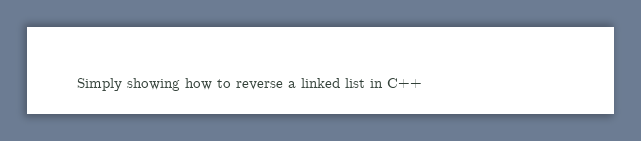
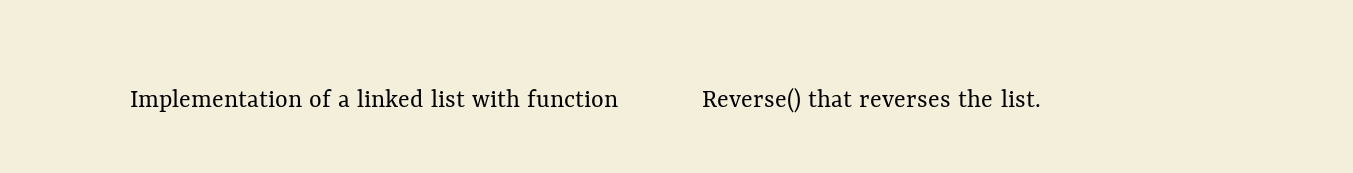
- Simply showing how to reverse a linked list in C++
+ Implementation of a linked list with function Reverse() that reverses the list.

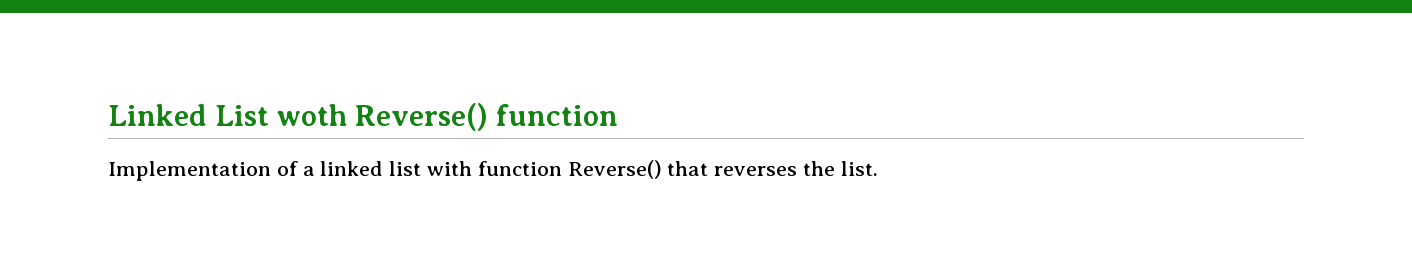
+ Linked List woth Reverse() function

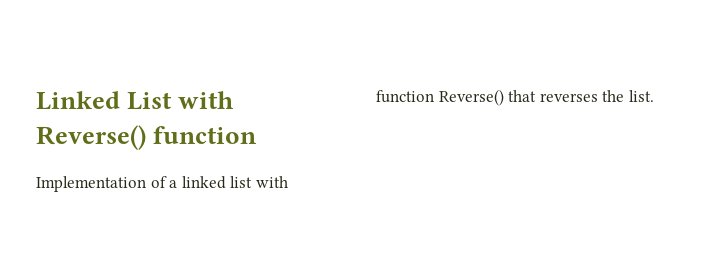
- Linked List woth Reverse() function
+ Linked List with Reverse() function

